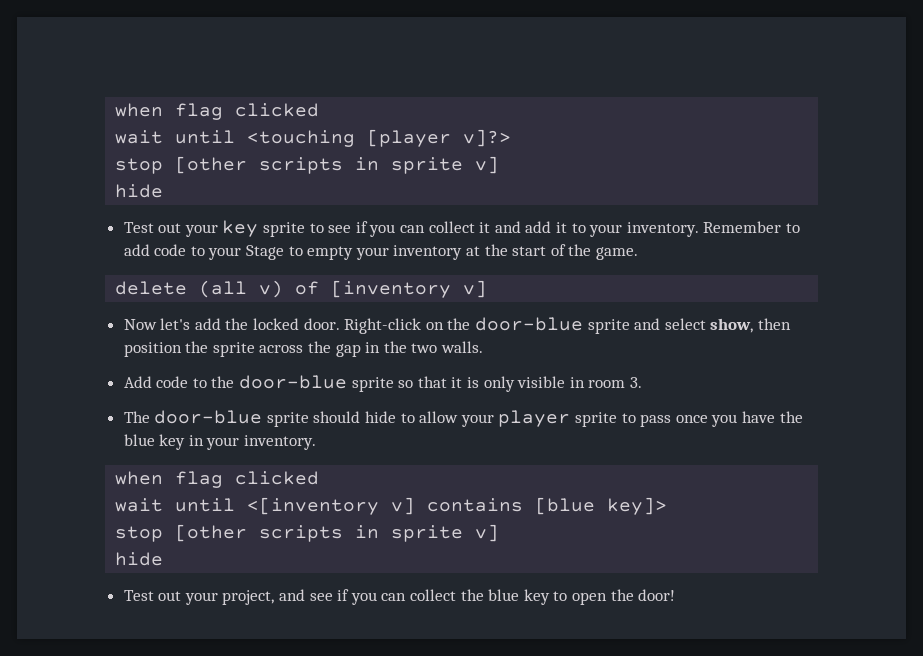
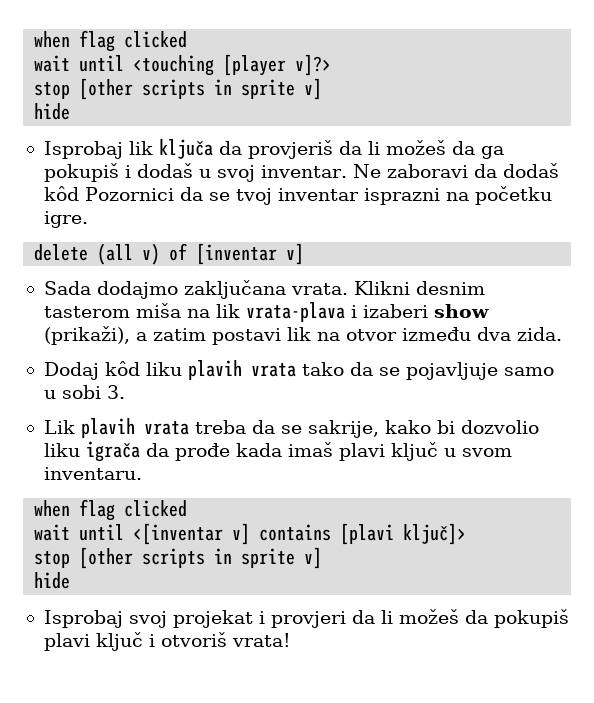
- Test out your key sprite to see if you can collect it and add it to your inventory. Remember to add code to your Stage to empty your inventory at the start of the game.
+ Isprobaj lik ključa da provjeriš da li možeš da ga pokupiš i dodaš u svoj inventar. Ne zaboravi da dodaš kôd Pozornici da se tvoj inventar isprazni na početku igre.
- delete (all v) of [inventory v]
- Now let's add the locked door. Right-click on the door-blue sprite and select show, then position the sprite across the gap in the two walls.
- Add code to the door-blue sprite so that it is only visible in room 3.
- The door-blue sprite should hide to allow your player sprite to pass once you have the blue key in your inventory.
+ delete (all v) of [inventar v]
+ Sada dodajmo zaključana vrata. Klikni desnim tasterom miša na lik vrata-plava i izaberi show (prikaži), a zatim postavi lik na otvor između dva zida.
+ Dodaj kôd liku plavih vrata tako da se pojavljuje samo u sobi 3.
+ Lik plavih vrata treba da se sakrije, kako bi dozvolio liku igrača da prođe kada imaš plavi ključ u svom inventaru.
  when flag clicked
- wait until <[inventory v] contains [blue key]>
+ wait until <[inventar v] contains [plavi ključ]>
  stop [other scripts in sprite v]
  hide
- Test out your project, and see if you can collect the blue key to open the door!
+ Isprobaj svoj projekat i provjeri da li možeš da pokupiš plavi ključ i otvoriš vrata!

